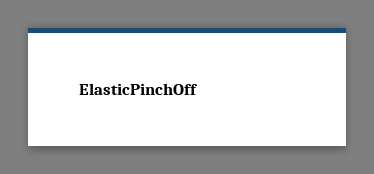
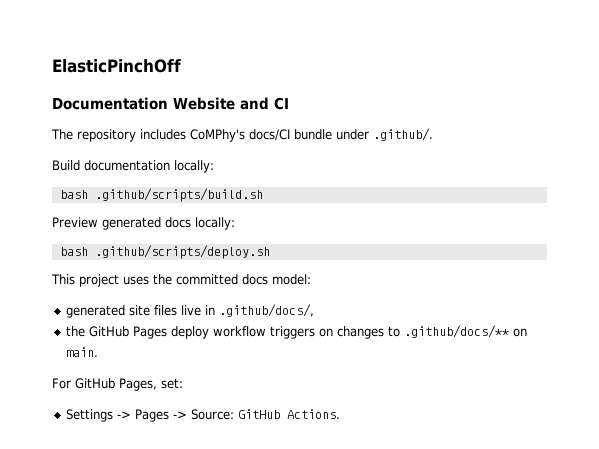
+ Documentation Website and CI
+ The repository includes CoMPhy's docs/CI bundle under .github/.
+ Build documentation locally:
+ bash .github/scripts/build.sh
+ Preview generated docs locally:
+ bash .github/scripts/deploy.sh
+ This project uses the committed docs model:
+ generated site files live in .github/docs/,
+ the GitHub Pages deploy workflow triggers on changes to .github/docs/** on main.
+ For GitHub Pages, set:
+ Settings -> Pages -> Source: GitHub Actions.

